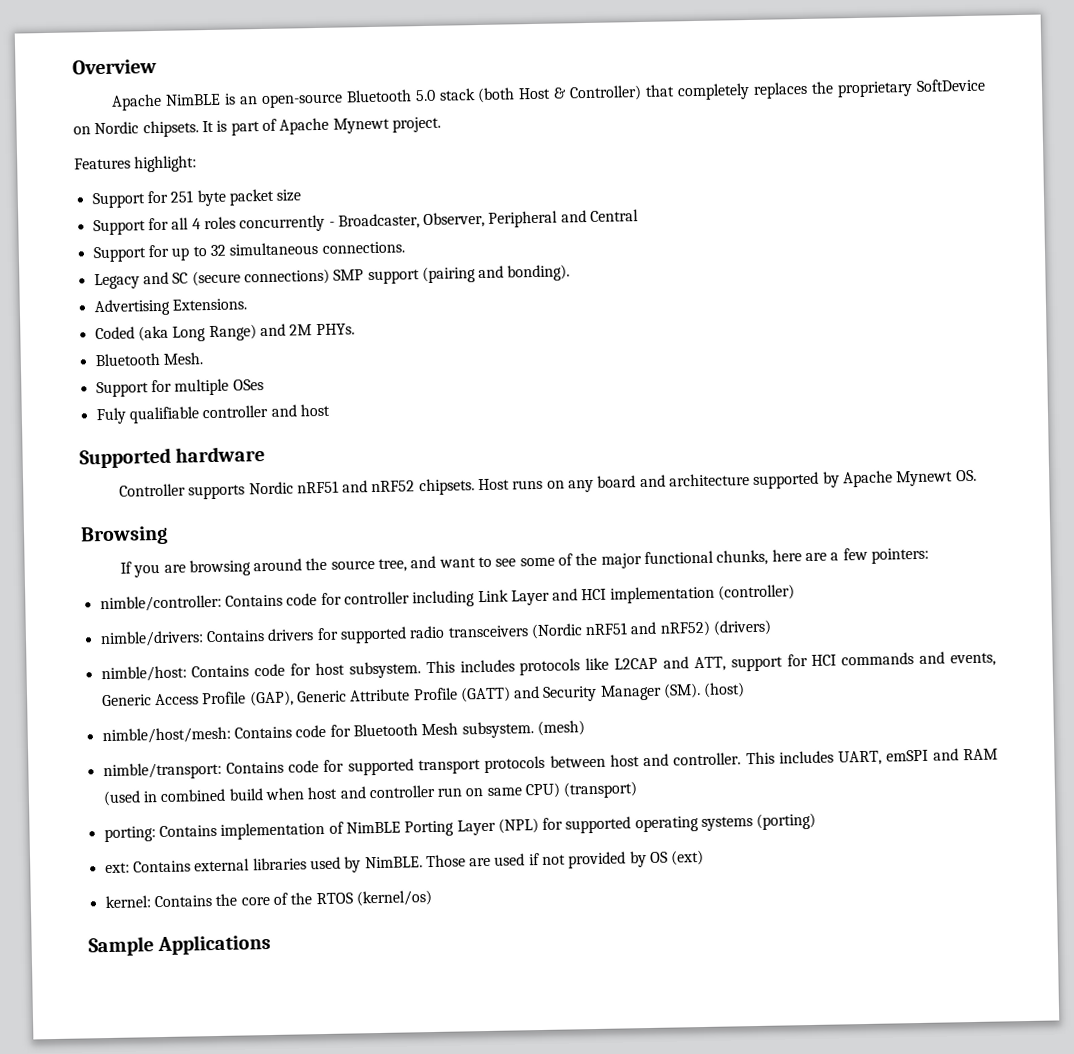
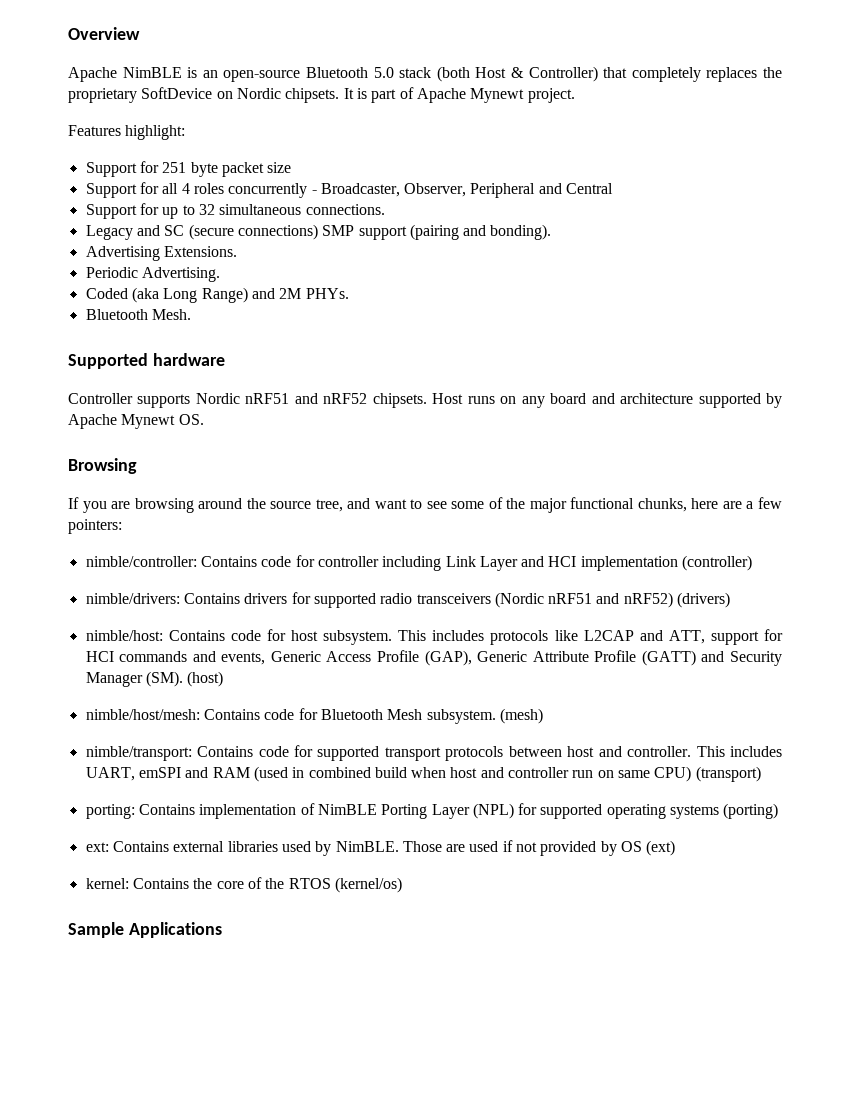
+ Periodic Advertising.
- Support for multiple OSes
- Fuly qualifiable controller and host

